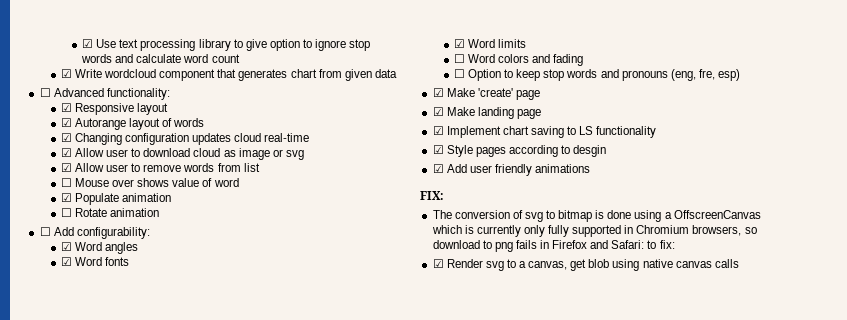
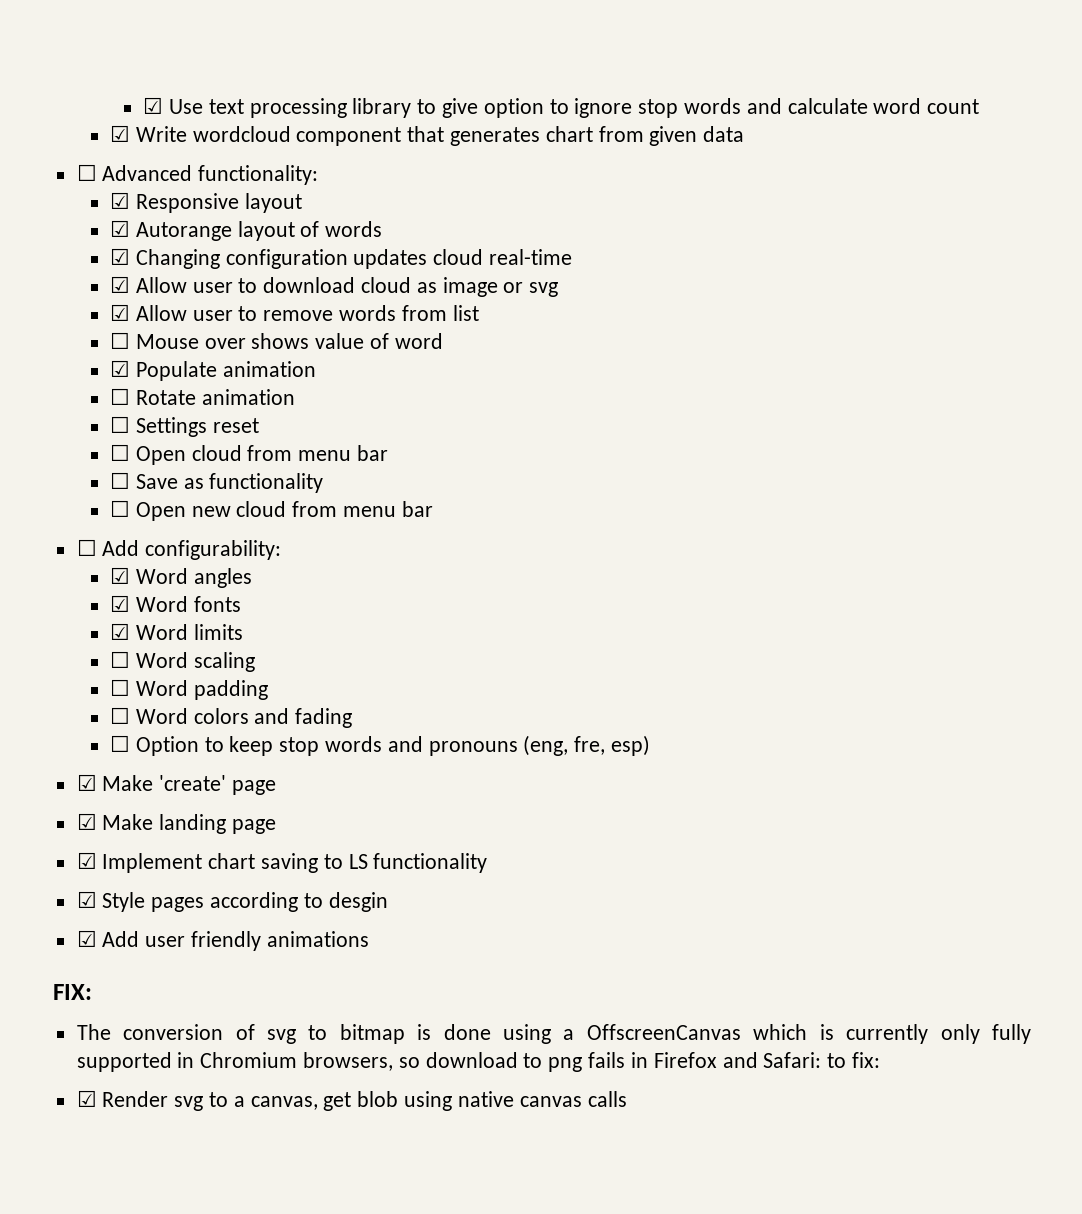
+ ☐ Settings reset
+ ☐ Open cloud from menu bar
+ ☐ Save as functionality
+ ☐ Open new cloud from menu bar
+ ☐ Word scaling
+ ☐ Word padding

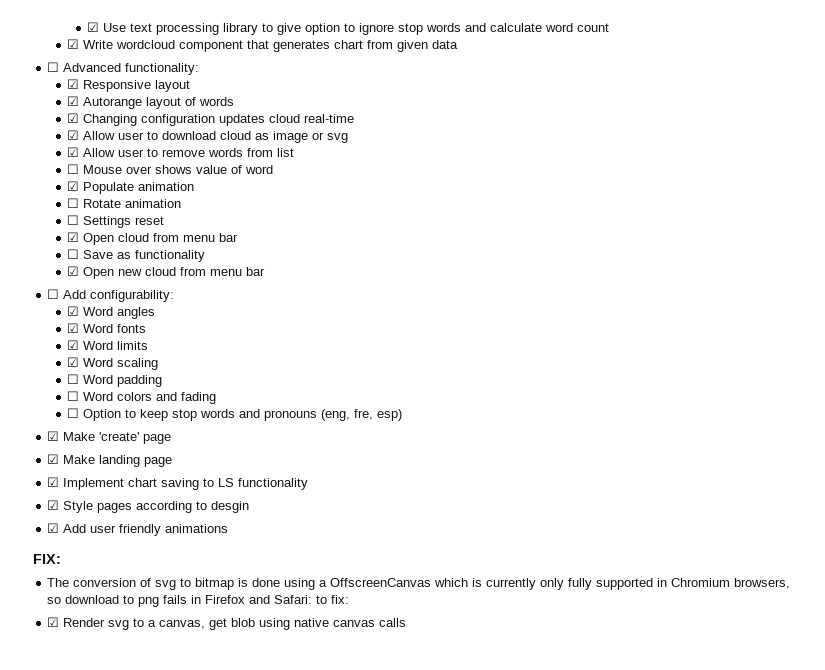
- ☐ Open cloud from menu bar
+ ☑ Open cloud from menu bar
- ☐ Open new cloud from menu bar
+ ☑ Open new cloud from menu bar
- ☐ Word scaling
+ ☑ Word scaling

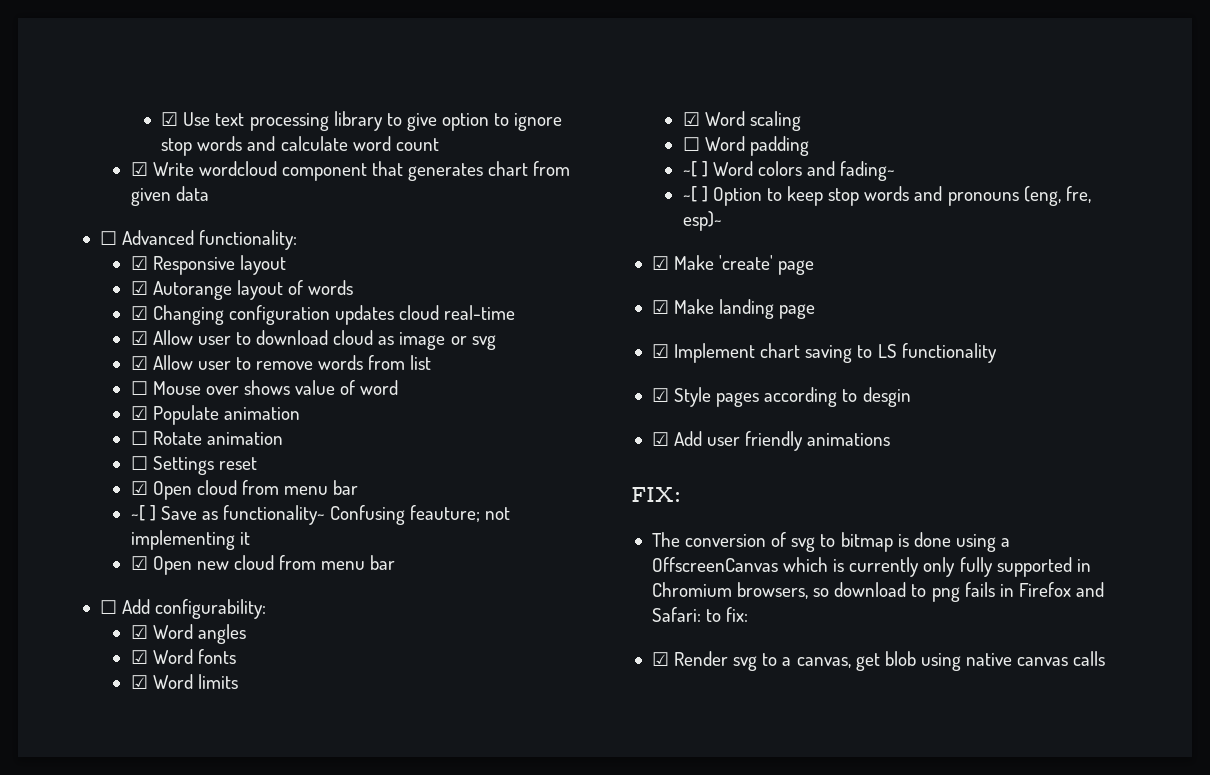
- ☐ Save as functionality
+ ~[ ] Save as functionality~ Confusing feauture; not implementing it
- ☐ Word colors and fading
- ☐ Option to keep stop words and pronouns (eng, fre, esp)
+ ~[ ] Word colors and fading~
+ ~[ ] Option to keep stop words and pronouns (eng, fre, esp)~

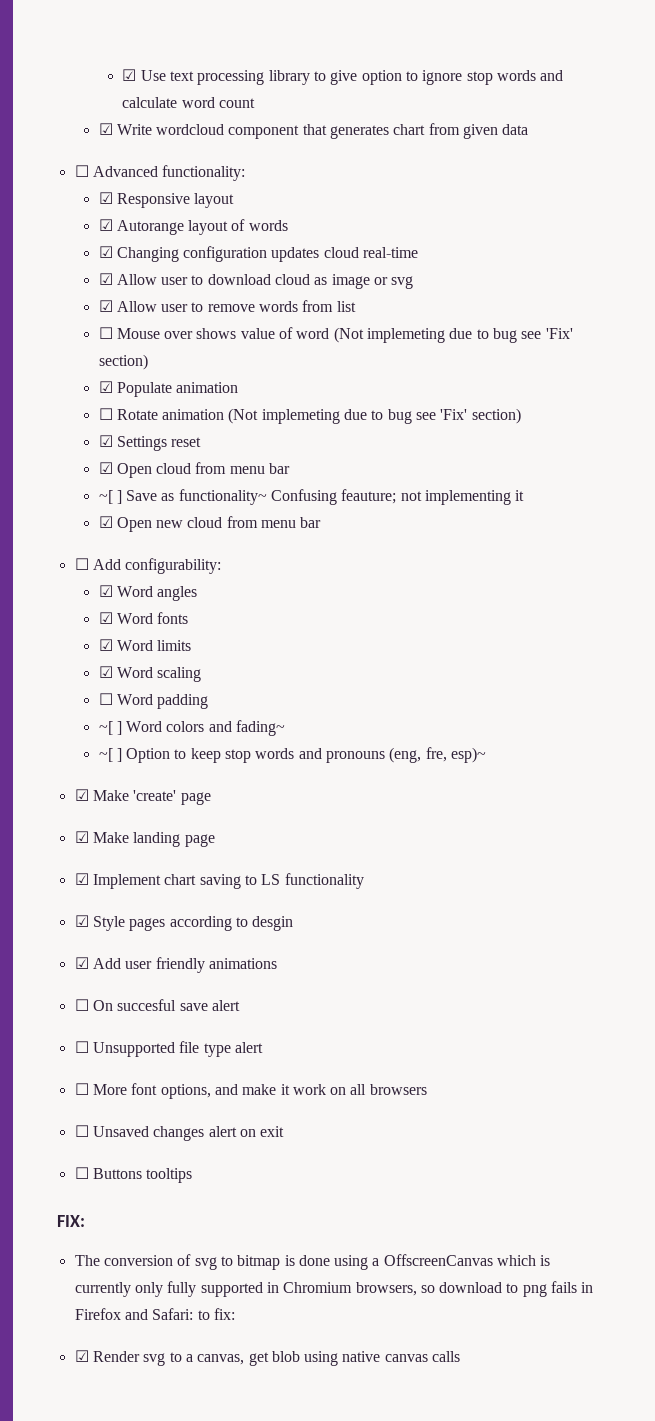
- ☐ Mouse over shows value of word
+ ☐ Mouse over shows value of word (Not implemeting due to bug see 'Fix' section)
- ☐ Rotate animation
- ☐ Settings reset
+ ☐ Rotate animation (Not implemeting due to bug see 'Fix' section)
+ ☑ Settings reset
+ ☐ On succesful save alert
+ ☐ Unsupported file type alert
+ ☐ More font options, and make it work on all browsers
+ ☐ Unsaved changes alert on exit
+ ☐ Buttons tooltips

